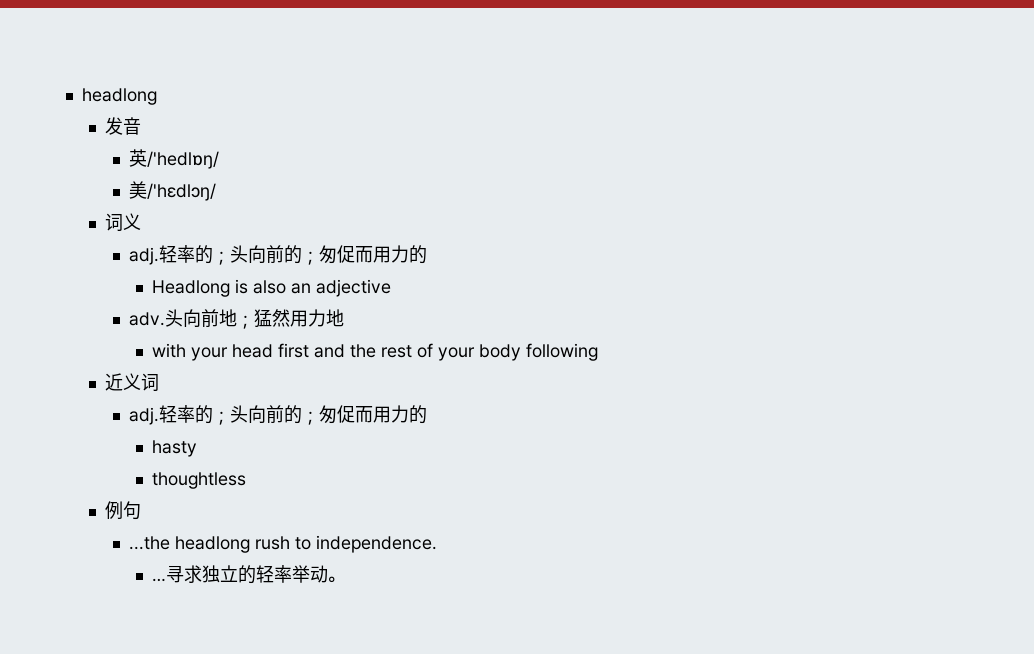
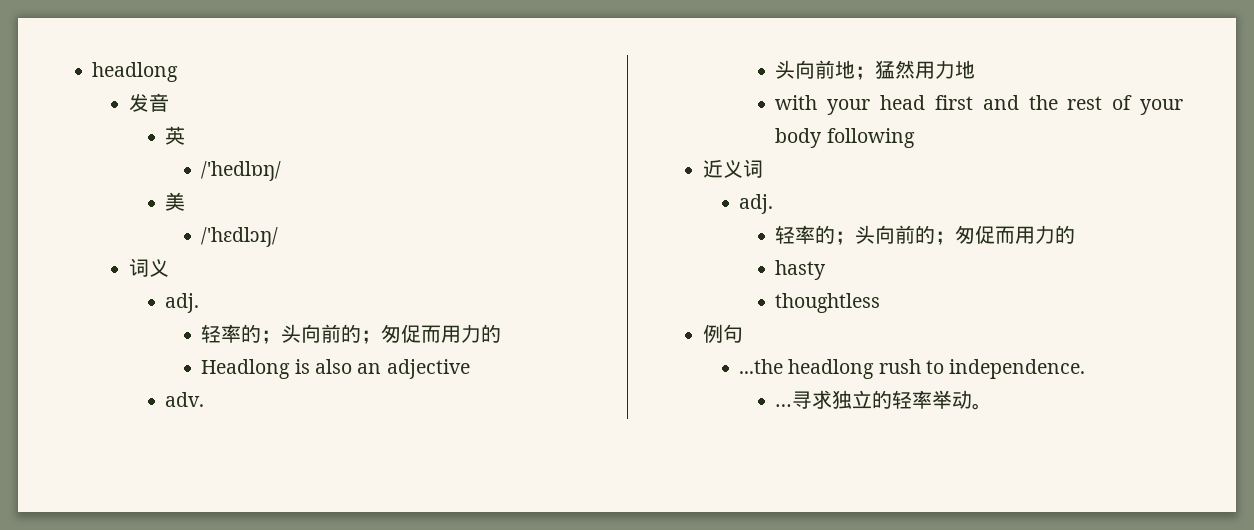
- 英/'hedlɒŋ/
+ 英
+ /'hedlɒŋ/
- 美/'hɛdlɔŋ/
+ 美
+ /'hɛdlɔŋ/
  词义
- adj.轻率的；头向前的；匆促而用力的
+ adj.
+ 轻率的；头向前的；匆促而用力的
- adv.头向前地；猛然用力地
+ adv.
+ 头向前地；猛然用力地
  近义词
- adj.轻率的；头向前的；匆促而用力的
+ adj.
+ 轻率的；头向前的；匆促而用力的

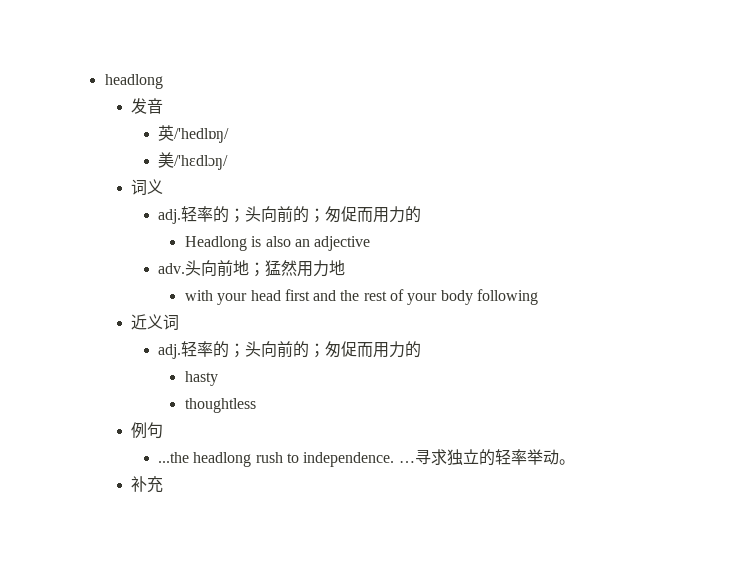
- 英
- /'hedlɒŋ/
+ 英/'hedlɒŋ/
- 美
- /'hɛdlɔŋ/
+ 美/'hɛdlɔŋ/
  词义
- adj.
- 轻率的；头向前的；匆促而用力的
+ adj.轻率的；头向前的；匆促而用力的
- adv.
- 头向前地；猛然用力地
+ adv.头向前地；猛然用力地
  近义词
- adj.
- 轻率的；头向前的；匆促而用力的
+ adj.轻率的；头向前的；匆促而用力的
- ...the headlong rush to independence.
- …
+ ...the headlong rush to independence. …
+ 补充

